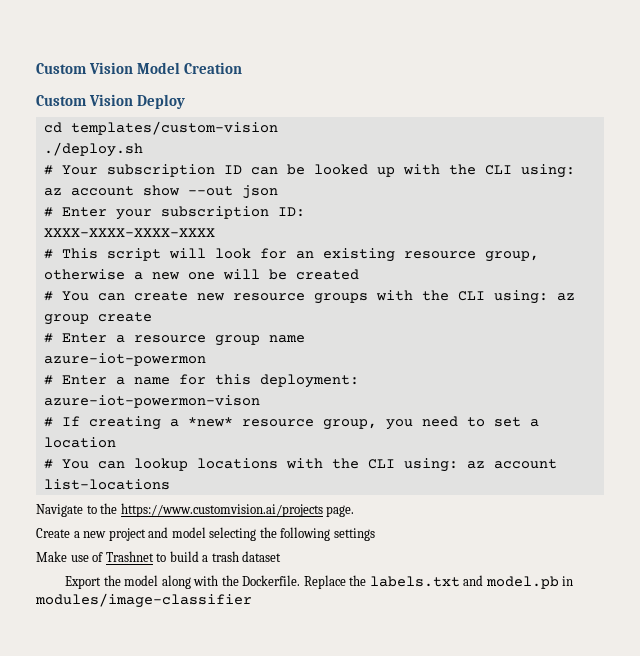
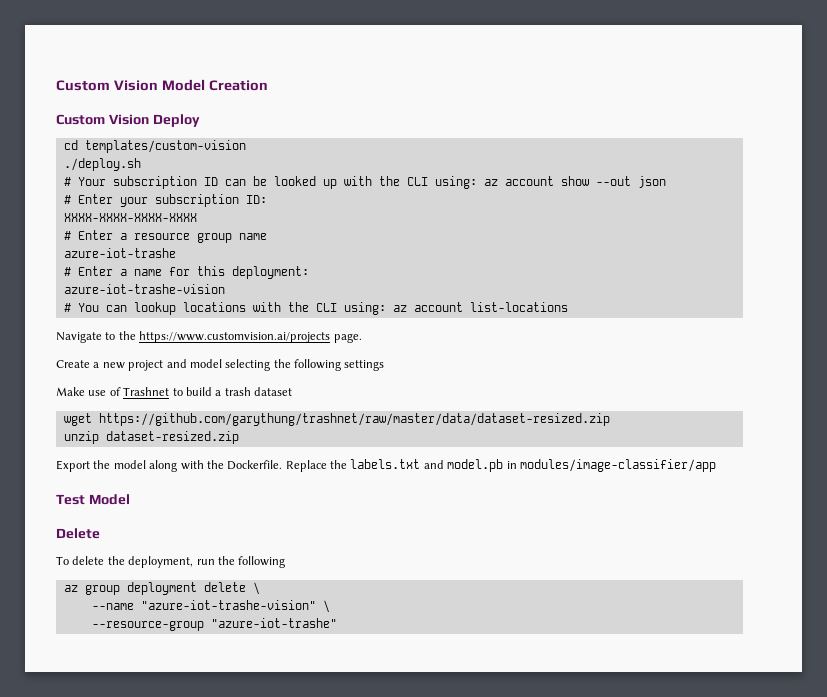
- # This script will look for an existing resource group, otherwise a new one will be created
- # You can create new resource groups with the CLI using: az group create
- azure-iot-powermon
+ azure-iot-trashe
- azure-iot-powermon-vison
- # If creating a *new* resource group, you need to set a location
+ azure-iot-trashe-vision
+ wget https://github.com/garythung/trashnet/raw/master/data/dataset-resized.zip
+ unzip dataset-resized.zip
- Replace the labels.txt and model.pb in modules/image-classifier
+ Replace the labels.txt and model.pb in modules/image-classifier/app
+ Test Model
+ Delete
+ To delete the deployment, run the following
+ az group deployment delete \
+ --name "azure-iot-trashe-vision" \
+ --resource-group "azure-iot-trashe"

